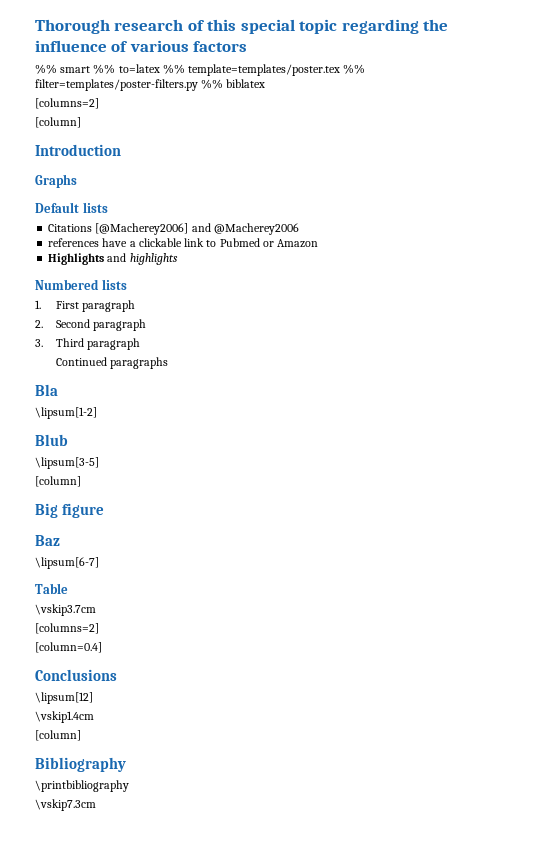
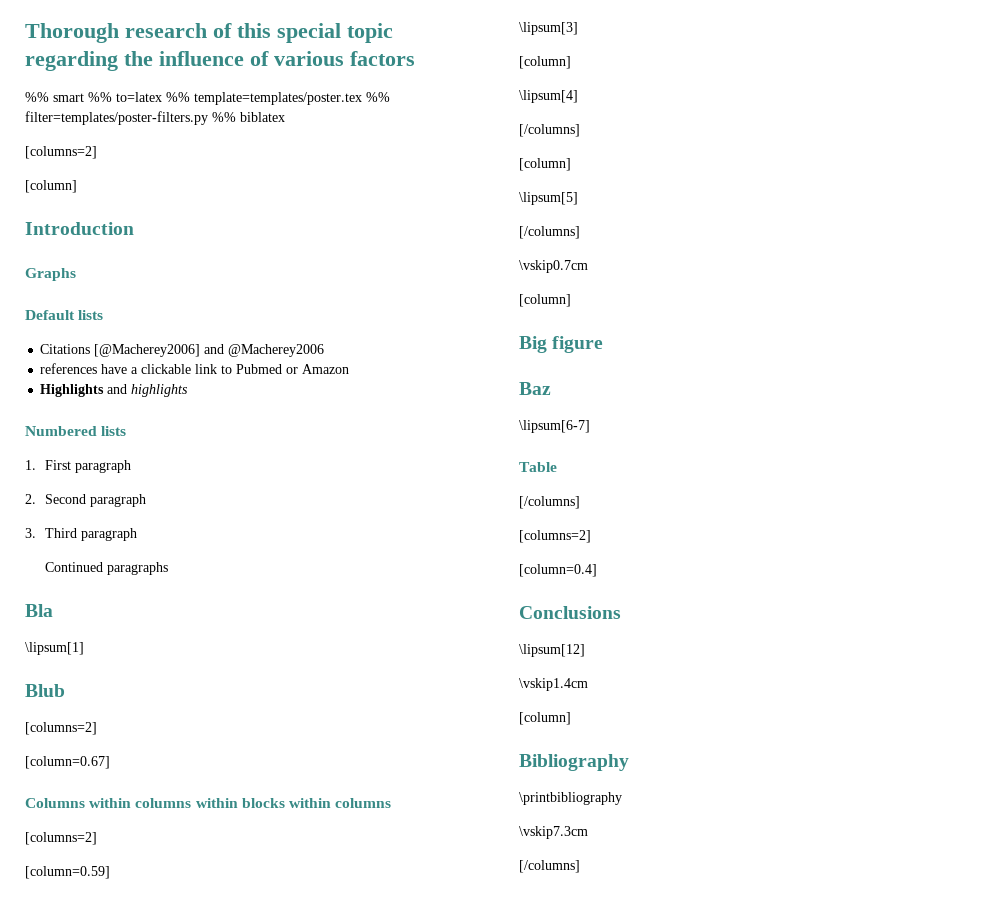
- \lipsum[1-2]
+ \lipsum[1]
  Blub
- \lipsum[3-5]
+ [columns=2]
+ [column=0.67]
+ Columns within columns within blocks within columns
+ [columns=2]
+ [column=0.59]
+ \lipsum[3]
+ [column]
+ \lipsum[4]
+ [/columns]
+ [column]
+ \lipsum[5]
+ [/columns]
+ \vskip0.7cm
  Table
- \vskip3.7cm
+ [/columns]
  \vskip7.3cm
+ [/columns]

